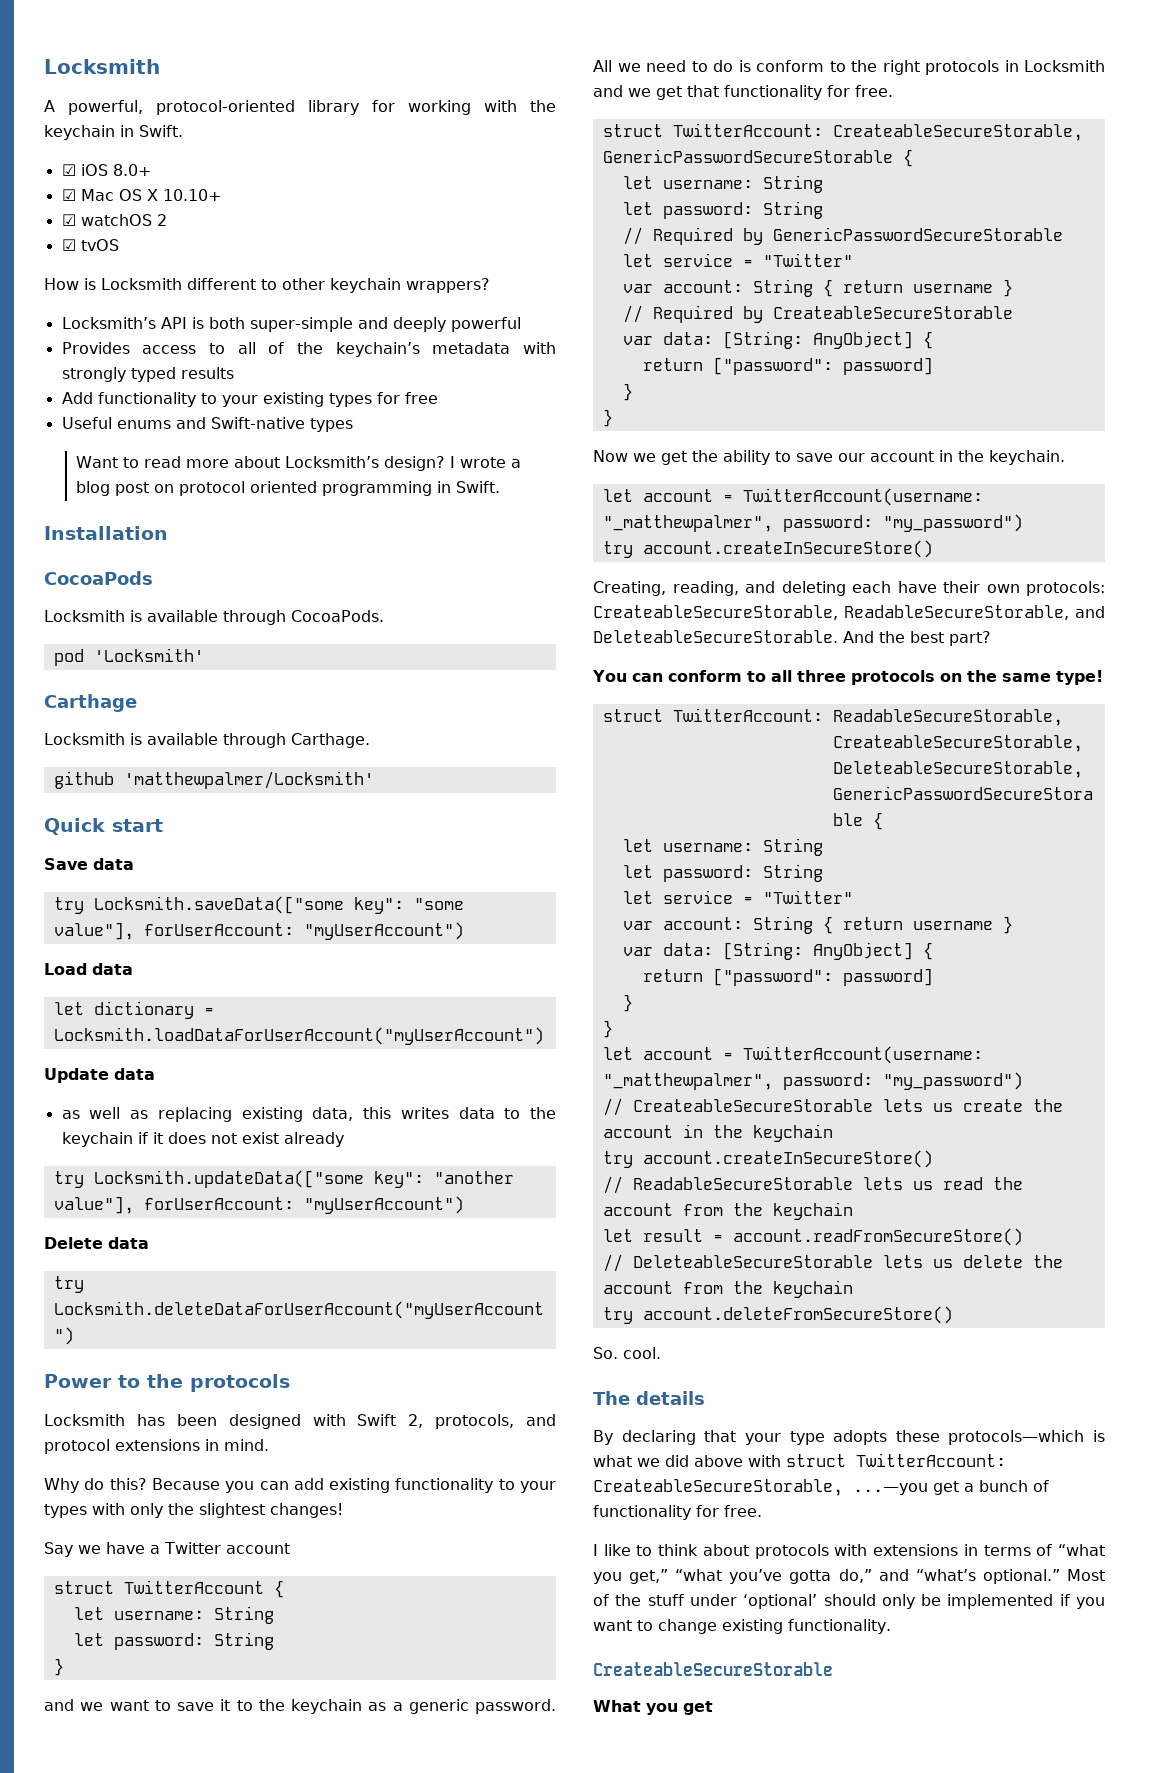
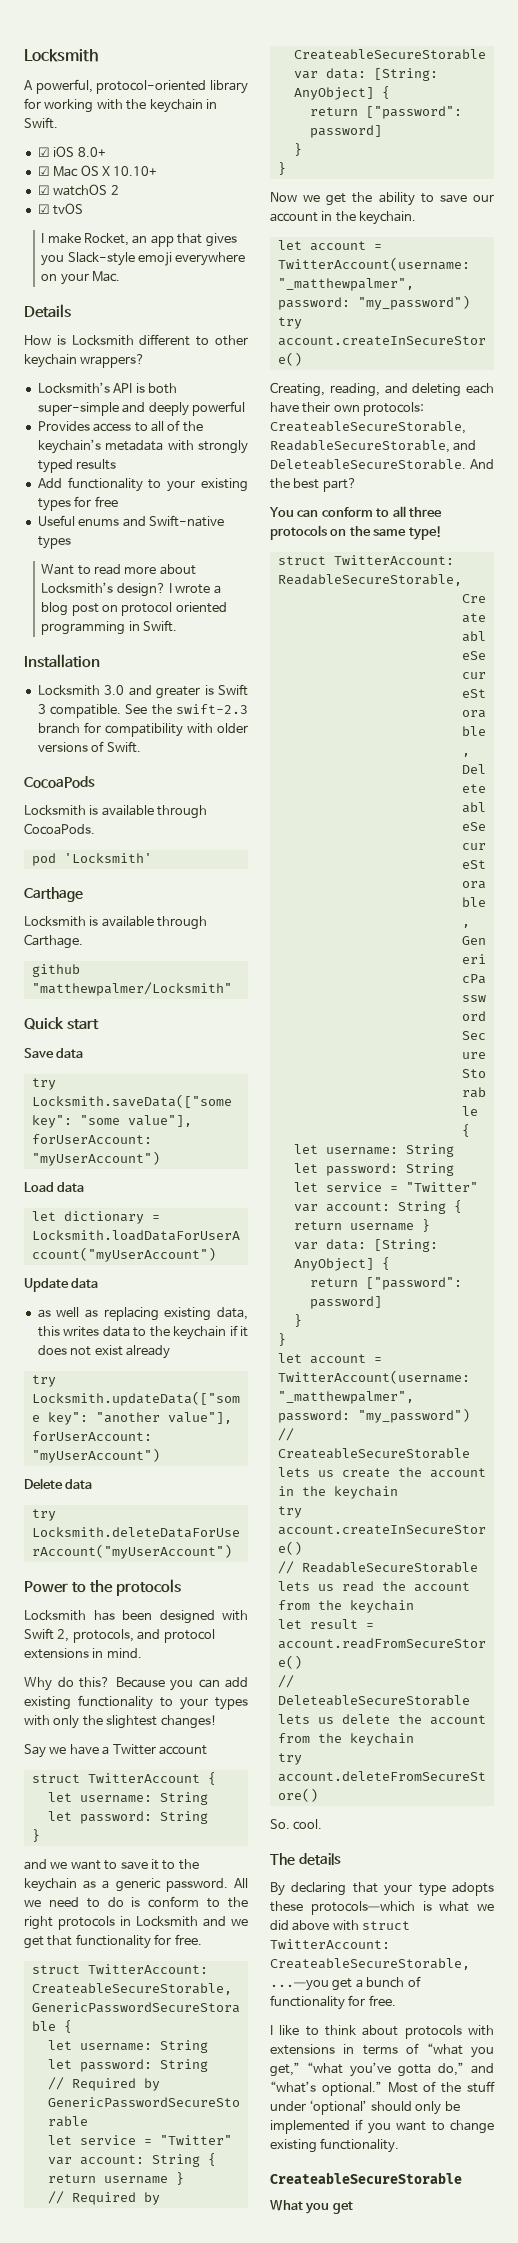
+ I make Rocket, an app that gives you Slack-style emoji everywhere on your Mac.
+ Details
+ Locksmith 3.0 and greater is Swift 3 compatible. See the swift-2.3 branch for compatibility with older versions of Swift.
- github 'matthewpalmer/Locksmith'
+ github "matthewpalmer/Locksmith"

